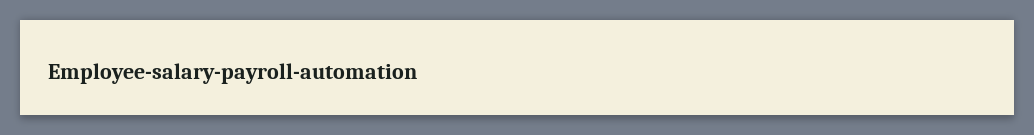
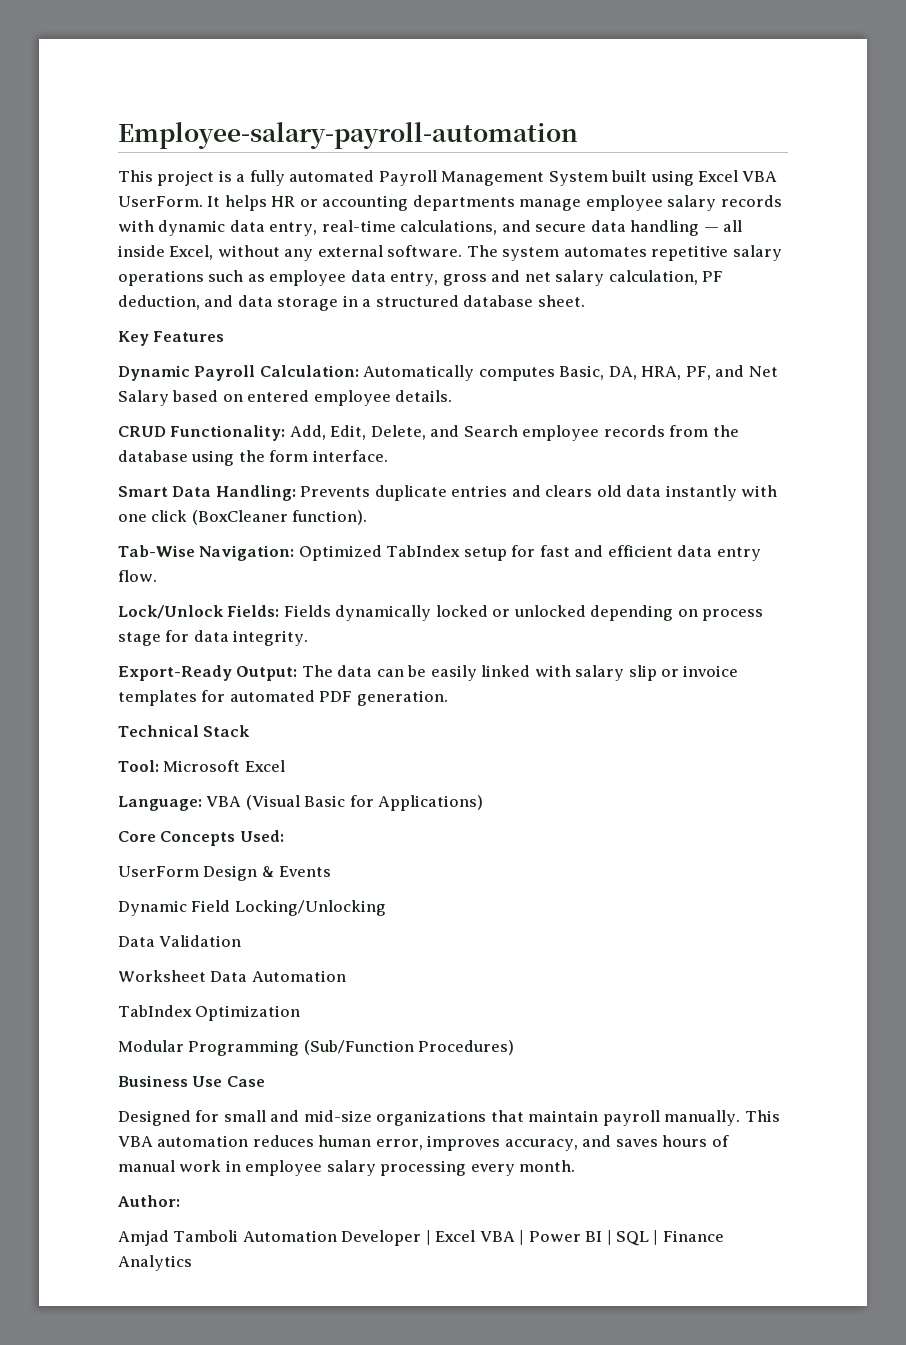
+ This project is a fully automated Payroll Management System built using Excel VBA UserForm. It helps HR or accounting departments manage employee salary records with dynamic data entry, real-time calculations, and secure data handling — all inside Excel, without any external software. The system automates repetitive salary operations such as employee data entry, gross and net salary calculation, PF deduction, and data storage in a structured database sheet.
+ Key Features
+ Dynamic Payroll Calculation: Automatically computes Basic, DA, HRA, PF, and Net Salary based on entered employee details.
+ CRUD Functionality: Add, Edit, Delete, and Search employee records from the database using the form interface.
+ Smart Data Handling: Prevents duplicate entries and clears old data instantly with one click (BoxCleaner function).
+ Tab-Wise Navigation: Optimized TabIndex setup for fast and efficient data entry flow.
+ Lock/Unlock Fields: Fields dynamically locked or unlocked depending on process stage for data integrity.
+ Export-Ready Output: The data can be easily linked with salary slip or invoice templates for automated PDF generation.
+ Technical Stack
+ Tool: Microsoft Excel
+ Language: VBA (Visual Basic for Applications)
+ Core Concepts Used:
+ UserForm Design & Events
+ Dynamic Field Locking/Unlocking
+ Data Validation
+ Worksheet Data Automation
+ TabIndex Optimization
+ Modular Programming (Sub/Function Procedures)
+ Business Use Case
+ Designed for small and mid-size organizations that maintain payroll manually. This VBA automation reduces human error, improves accuracy, and saves hours of manual work in employee salary processing every month.
+ Author:
+ Amjad Tamboli Automation Developer | Excel VBA | Power BI | SQL | Finance Analytics

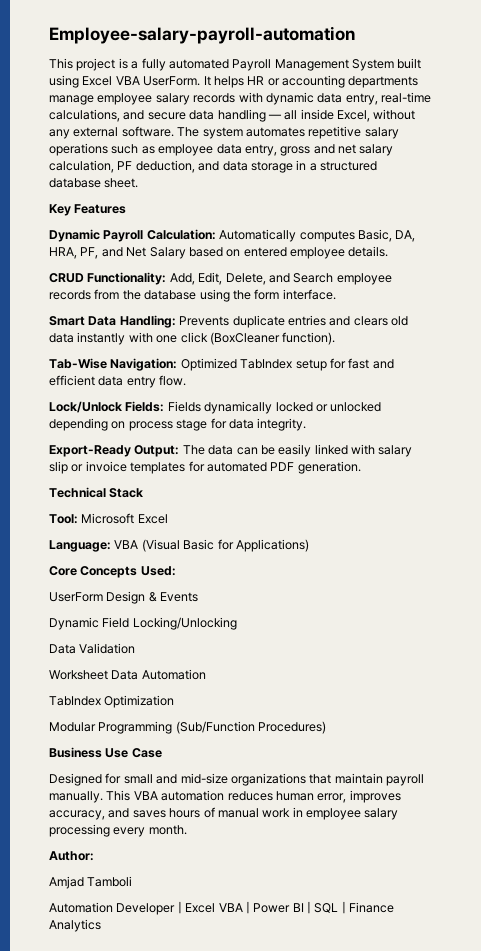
- Amjad Tamboli Automation Developer | Excel VBA | Power BI | SQL | Finance Analytics
+ Amjad Tamboli
+ Automation Developer | Excel VBA | Power BI | SQL | Finance Analytics

